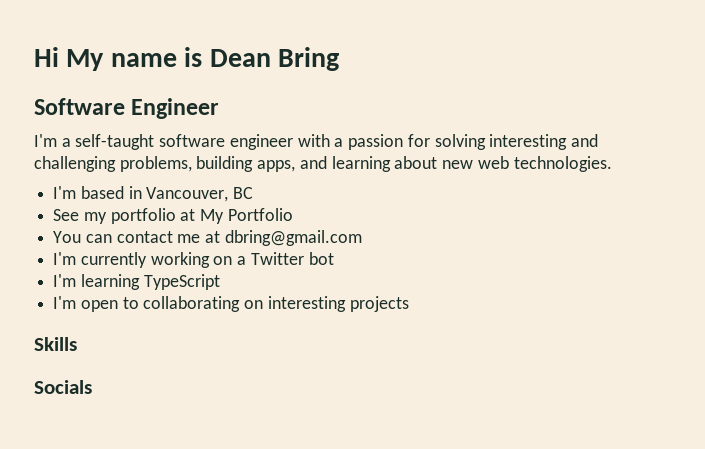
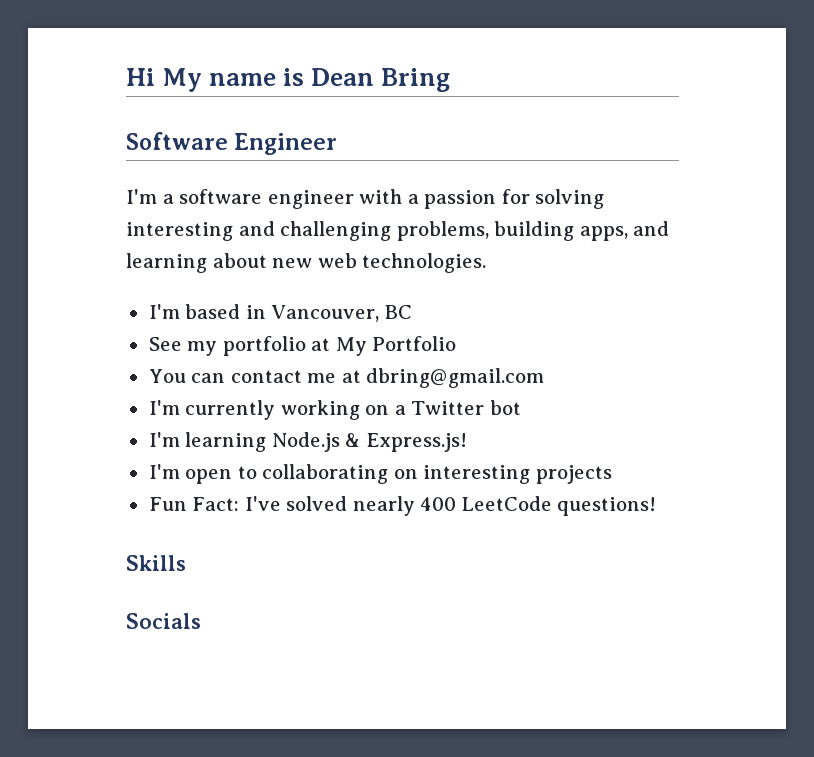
- I'm a self-taught software engineer with a passion for solving interesting and challenging problems, building apps, and learning about new web technologies.
+ I'm a software engineer with a passion for solving interesting and challenging problems, building apps, and learning about new web technologies.
- I'm learning TypeScript
+ I'm learning Node.js & Express.js!
+ Fun Fact: I've solved nearly 400 LeetCode questions!

